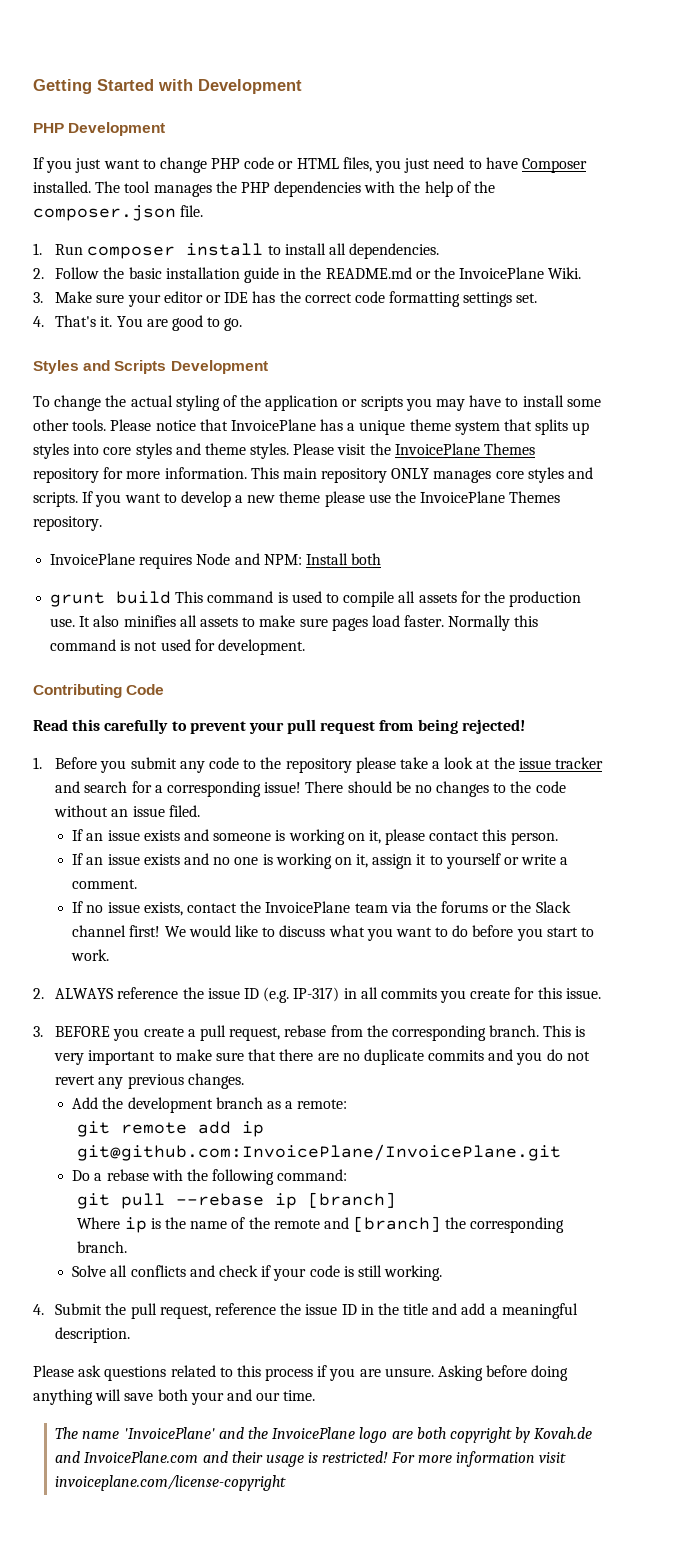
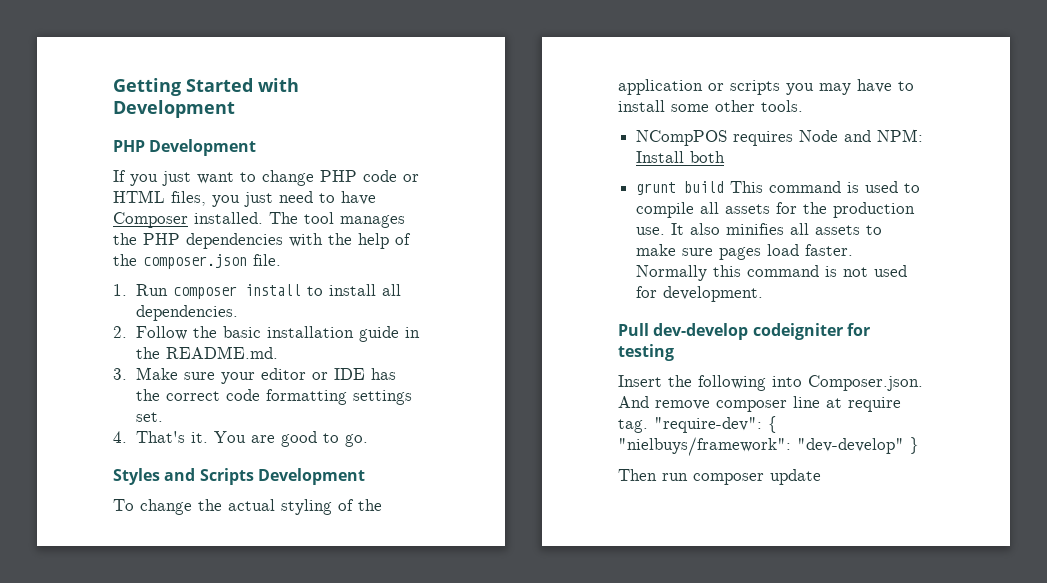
- 2. Follow the basic installation guide in the README.md or the InvoicePlane Wiki.
+ 2. Follow the basic installation guide in the README.md.
- To change the actual styling of the application or scripts you may have to install some other tools. Please notice that InvoicePlane has a unique theme system that splits up styles into core styles and theme styles. Please visit the InvoicePlane Themes repository for more information. This main repository ONLY manages core styles and scripts. If you want to develop a new theme please use the InvoicePlane Themes repository.
- InvoicePlane requires Node and NPM: Install both
+ To change the actual styling of the application or scripts you may have to install some other tools.
+ NCompPOS requires Node and NPM: Install both
- Contributing Code
- Read this carefully to prevent your pull request from being rejected!
- 1. Before you submit any code to the repository please take a look at the issue tracker and search for a corresponding issue! There should be no changes to the code without an issue filed.
- If an issue exists and someone is working on it, please contact this person.
- If an issue exists and no one is working on it, assign it to yourself or write a comment.
- If no issue exists, contact the InvoicePlane team via the forums or the Slack channel first! We would like to discuss what you want to do before you start to work.
- 2. ALWAYS reference the issue ID (e.g. IP-317) in all commits you create for this issue.
- 3. BEFORE you create a pull request, rebase from the corresponding branch. This is very important to make sure that there are no duplicate commits and you do not revert any previous changes.
- Add the development branch as a remote:
- git remote add ip git@github.com:InvoicePlane/InvoicePlane.git
- Do a rebase with the following command:
- git pull --rebase ip [branch]
- Where ip is the name of the remote and [branch] the corresponding branch.
- Solve all conflicts and check if your code is still working.
- 4. Submit the pull request, reference the issue ID in the title and add a meaningful description.
- Please ask questions related to this process if you are unsure. Asking before doing anything will save both your and our time.
- The name 'InvoicePlane' and the InvoicePlane logo are both copyright by Kovah.de and InvoicePlane.com and their usage is restricted! For more information visit invoiceplane.com/license-copyright
+ Pull dev-develop codeigniter for testing
+ Insert the following into Composer.json. And remove composer line at require tag. "require-dev": { "nielbuys/framework": "dev-develop" }
+ Then run composer update

